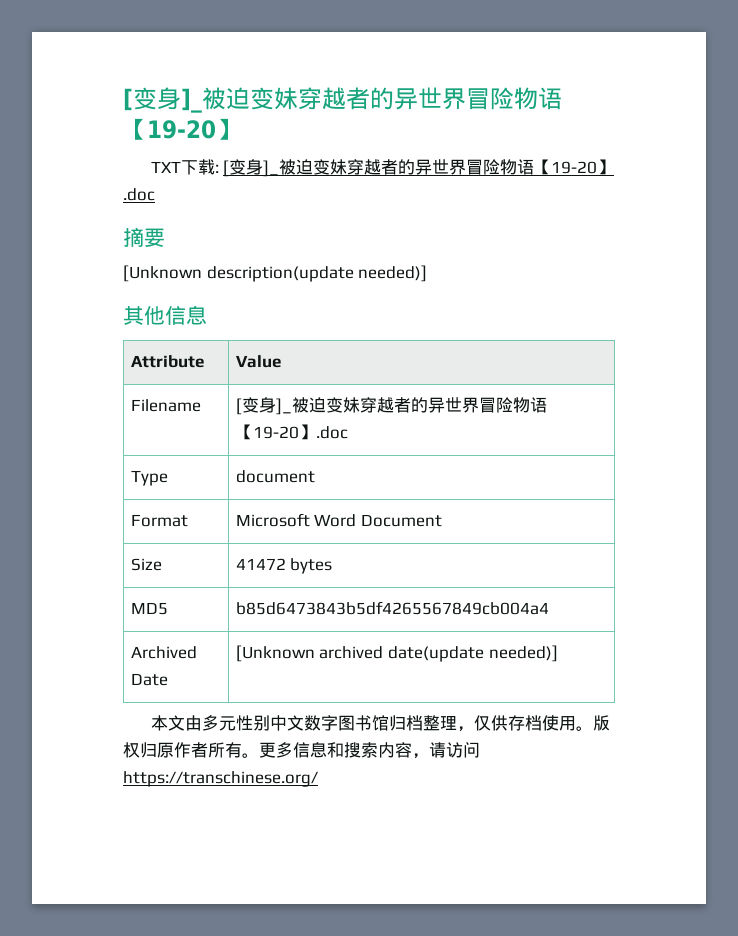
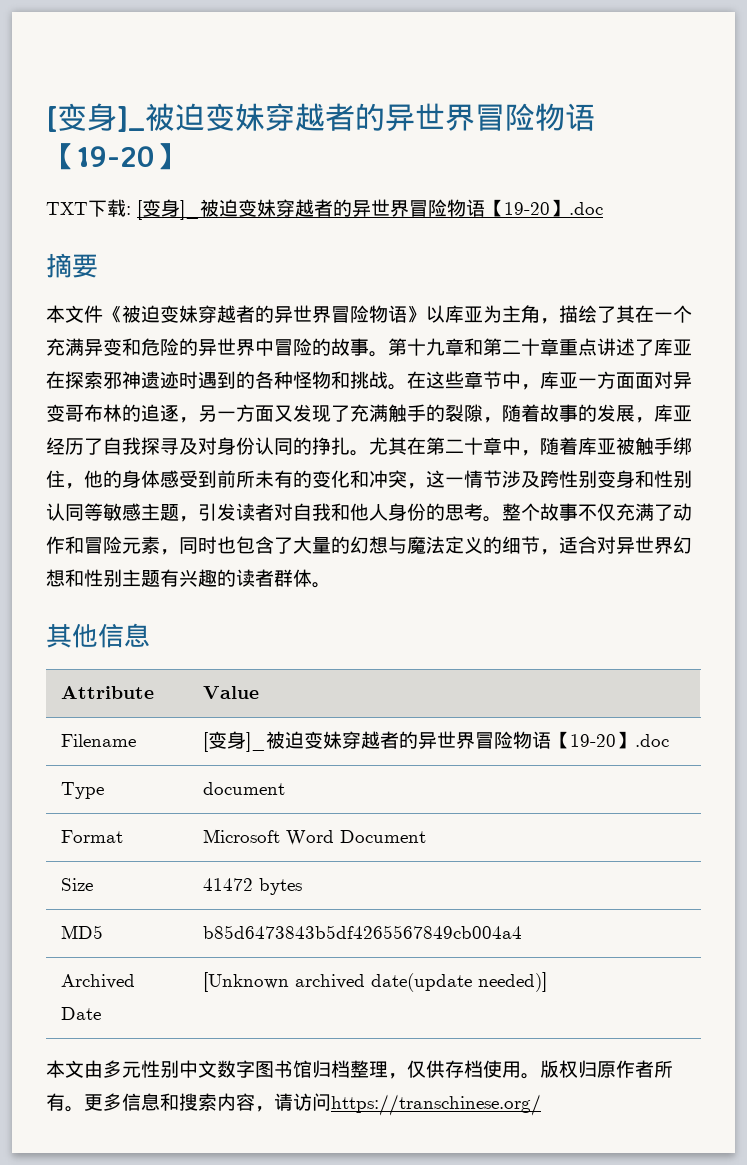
- [Unknown description(update needed)]
+ 本文件《被迫变妹穿越者的异世界冒险物语》以库亚为主角，描绘了其在一个充满异变和危险的异世界中冒险的故事。第十九章和第二十章重点讲述了库亚在探索邪神遗迹时遇到的各种怪物和挑战。在这些章节中，库亚一方面面对异变哥布林的追逐，另一方面又发现了充满触手的裂隙，随着故事的发展，库亚经历了自我探寻及对身份认同的挣扎。尤其在第二十章中，随着库亚被触手绑住，他的身体感受到前所未有的变化和冲突，这一情节涉及跨性别变身和性别认同等敏感主题，引发读者对自我和他人身份的思考。整个故事不仅充满了动作和冒险元素，同时也包含了大量的幻想与魔法定义的细节，适合对异世界幻想和性别主题有兴趣的读者群体。

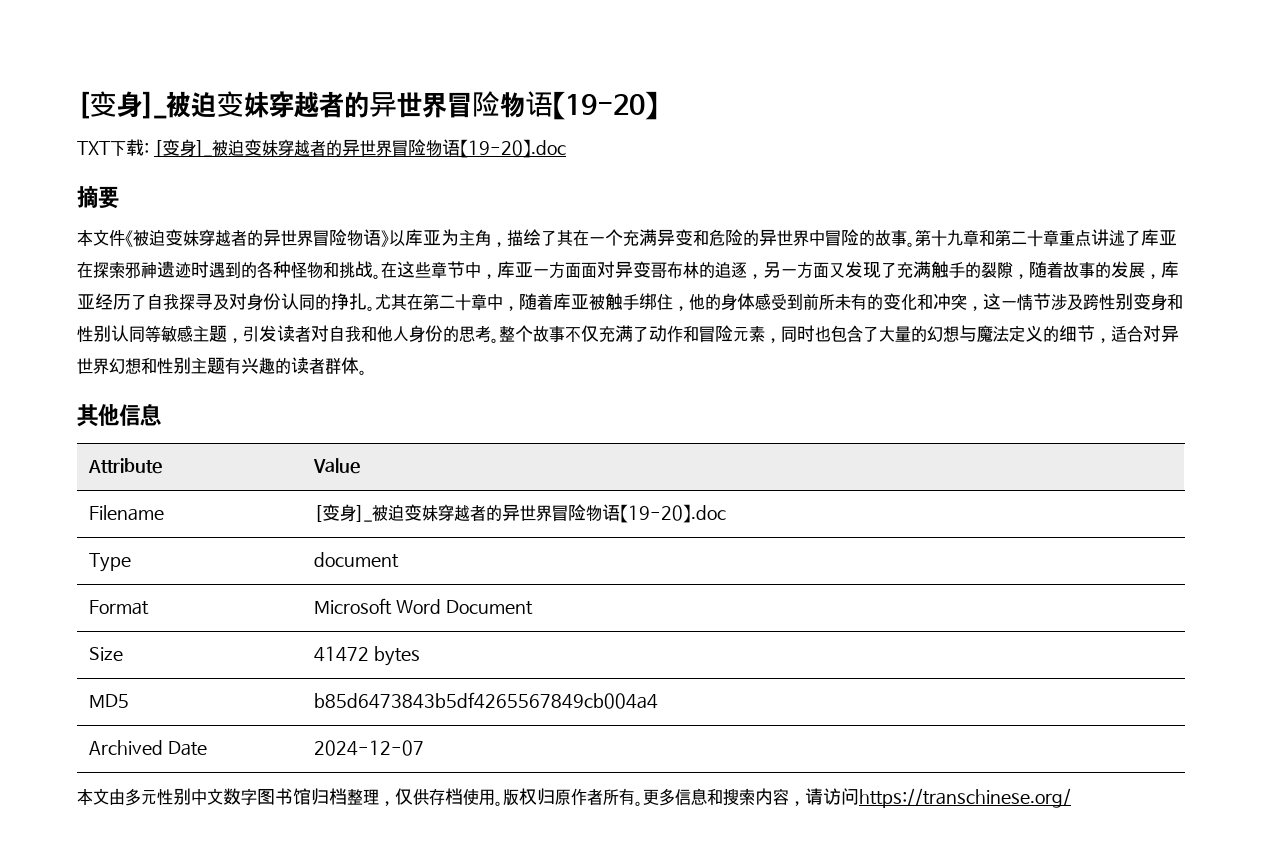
- Archived Date | [Unknown archived date(update needed)]
+ Archived Date | 2024-12-07

